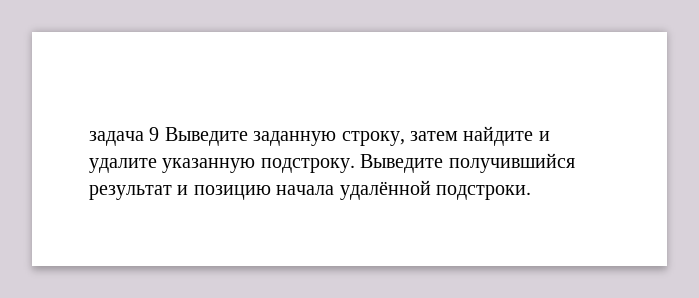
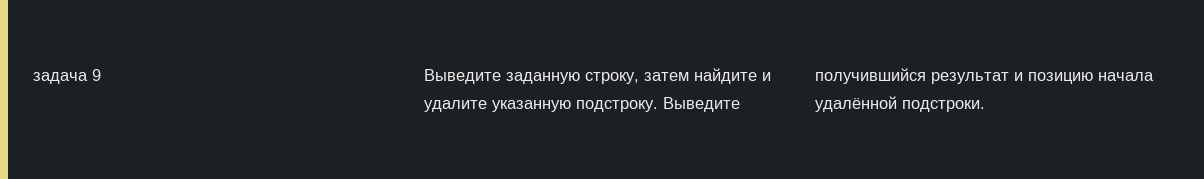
- задача 9 Выведите заданную строку, затем найдите и удалите указанную подстроку.
+ задача 9
+ Выведите заданную строку, затем найдите и удалите указанную подстроку.

